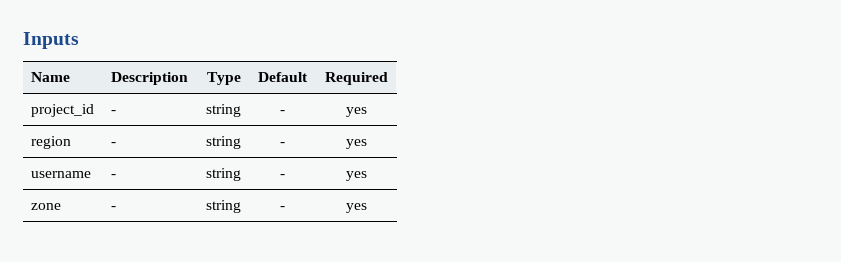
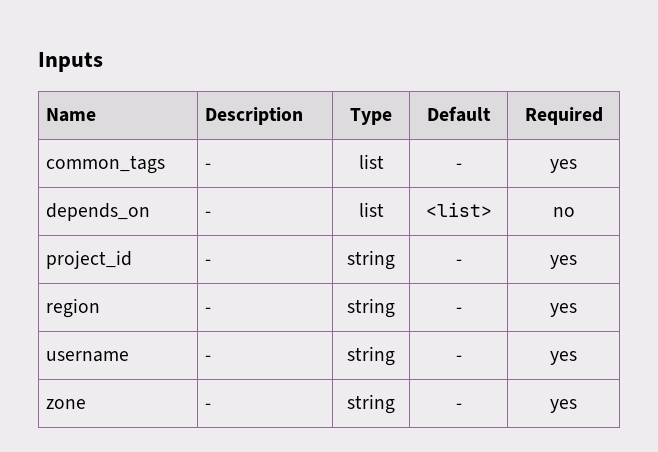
+ common_tags | - | list | - | yes
+ depends_on | - | list | <list> | no

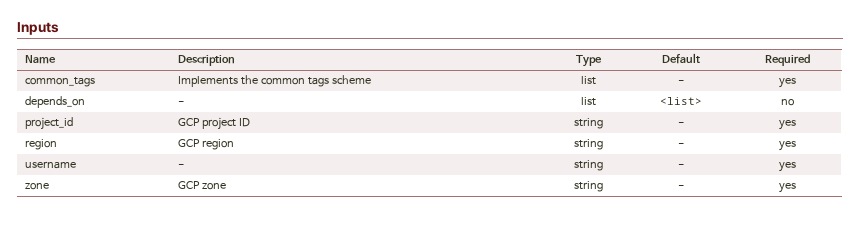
- common_tags | - | list | - | yes
+ common_tags | Implements the common tags scheme | list | - | yes
- project_id | - | string | - | yes
+ project_id | GCP project ID | string | - | yes
- region | - | string | - | yes
+ region | GCP region | string | - | yes
- zone | - | string | - | yes
+ zone | GCP zone | string | - | yes

